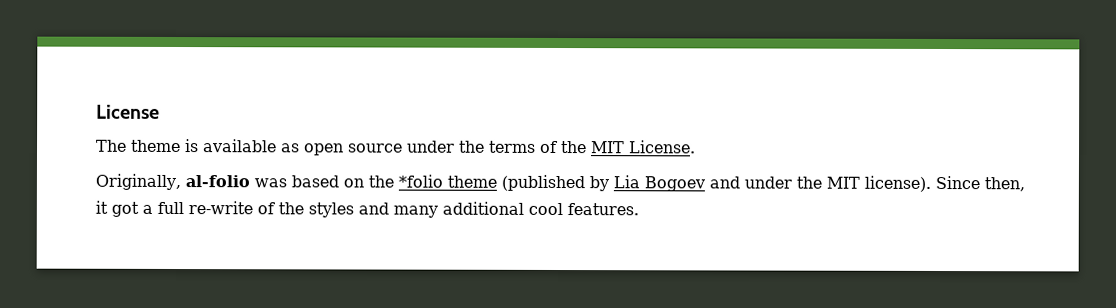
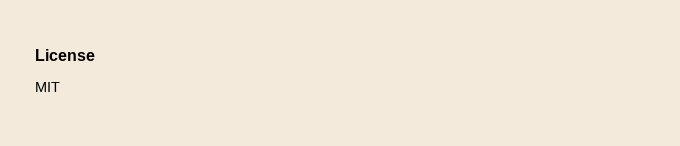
- The theme is available as open source under the terms of the MIT License.
- Originally, al-folio was based on the *folio theme (published by Lia Bogoev and under the MIT license). Since then, it got a full re-write of the styles and many additional cool features.
+ MIT

